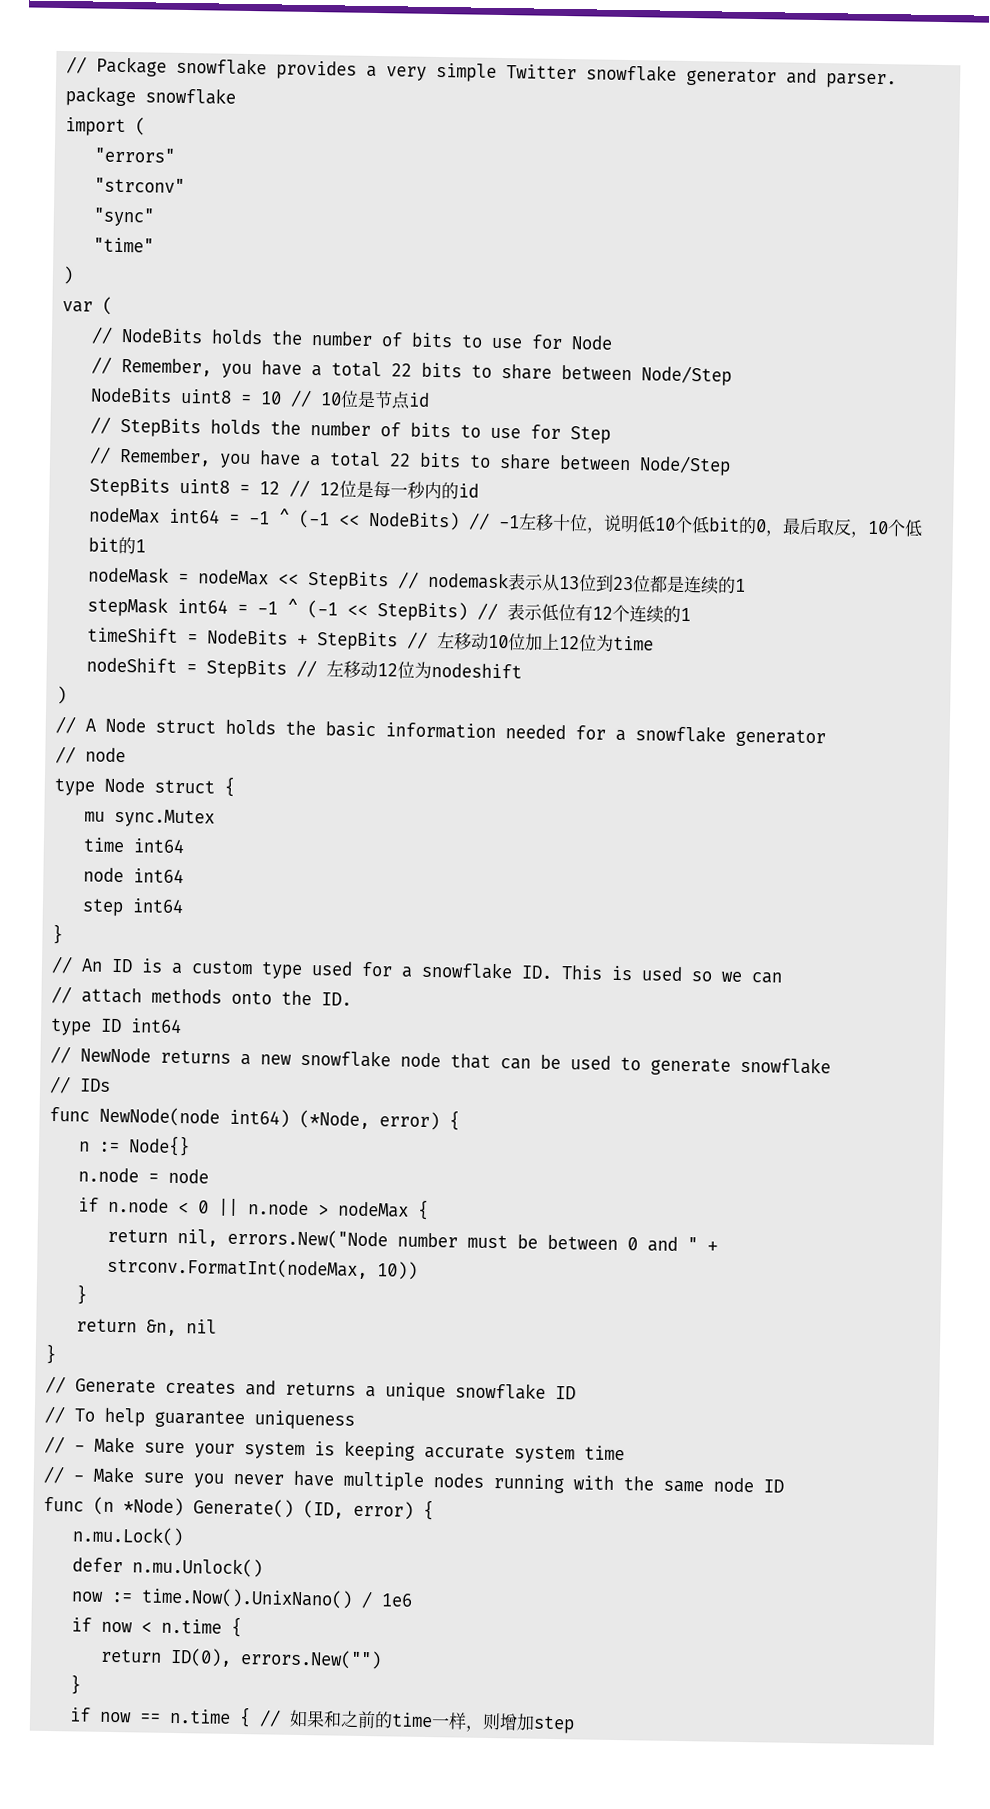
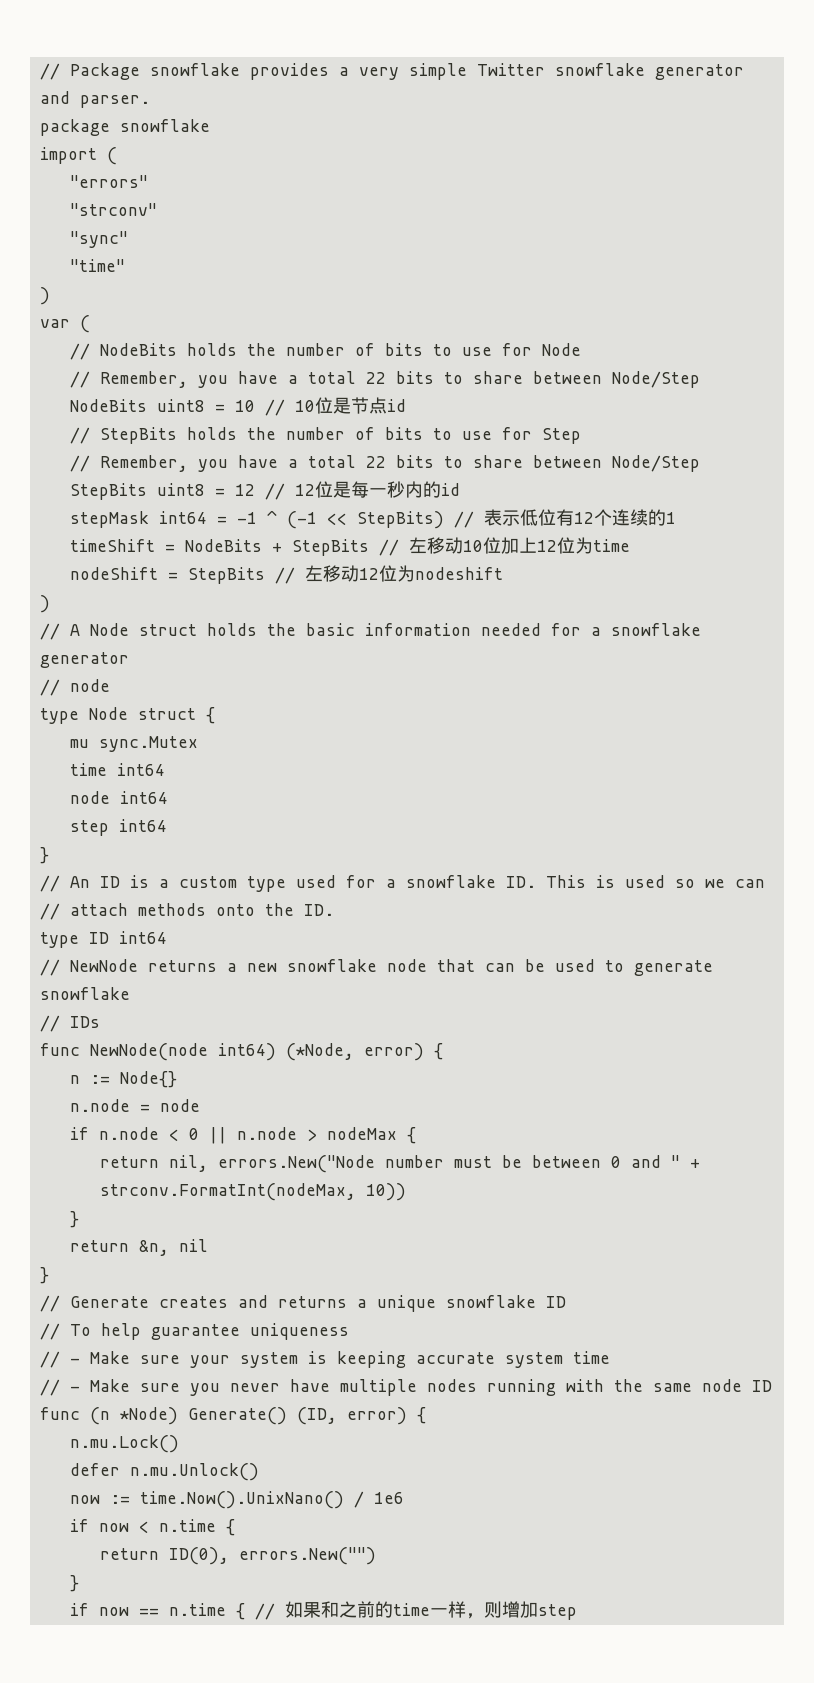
- nodeMax int64 = -1 ^ (-1 << NodeBits) // -1左移十位，说明低10个低bit的0，最后取反，10个低bit的1
- nodeMask = nodeMax << StepBits // nodemask表示从13位到23位都是连续的1

